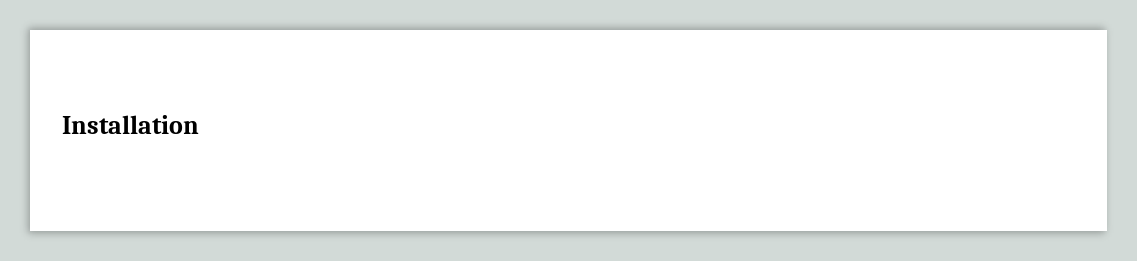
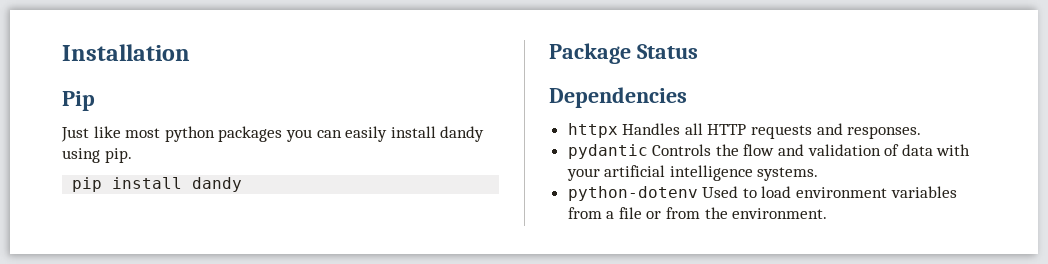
+ Pip
+ Just like most python packages you can easily install dandy using pip.
+ pip install dandy
+ Package Status
+ Dependencies
+ httpx Handles all HTTP requests and responses.
+ pydantic Controls the flow and validation of data with your artificial intelligence systems.
+ python-dotenv Used to load environment variables from a file or from the environment.

